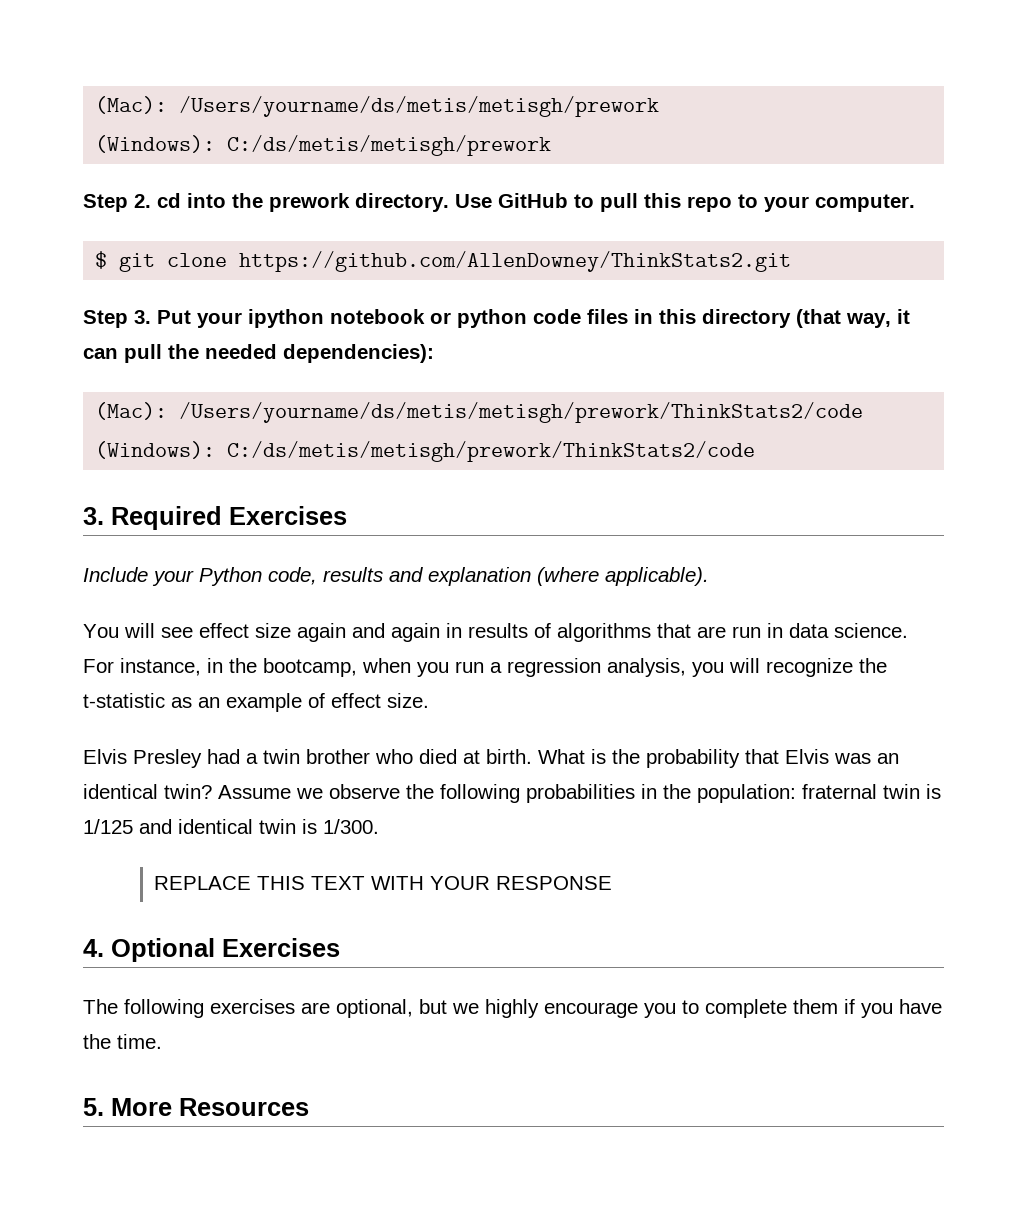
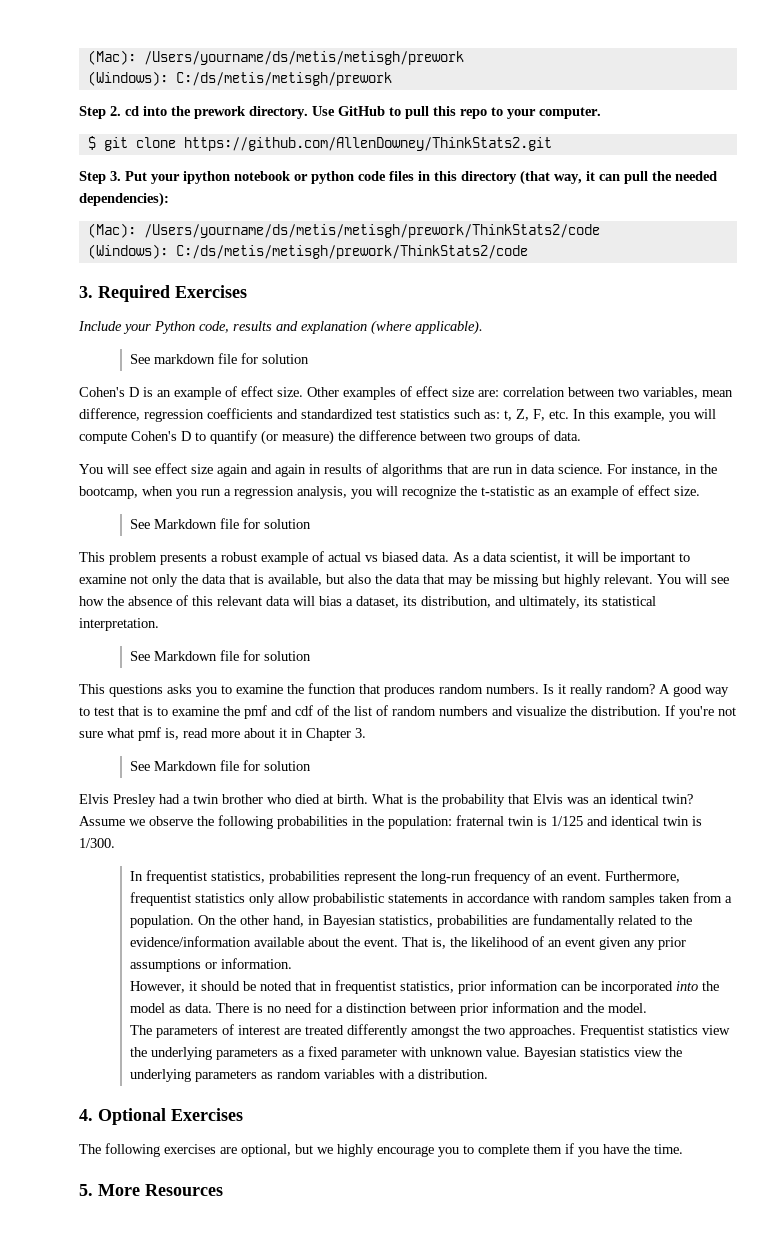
+ See markdown file for solution
+ Cohen's D is an example of effect size. Other examples of effect size are: correlation between two variables, mean difference, regression coefficients and standardized test statistics such as: t, Z, F, etc. In this example, you will compute Cohen's D to quantify (or measure) the difference between two groups of data.
  For instance, in the bootcamp, when you run a regression analysis, you will recognize the t-statistic as an example of effect size.
+ See Markdown file for solution
+ This problem presents a robust example of actual vs biased data. As a data scientist, it will be important to examine not only the data that is available, but also the data that may be missing but highly relevant. You will see how the absence of this relevant data will bias a dataset, its distribution, and ultimately, its statistical interpretation.
+ See Markdown file for solution
+ This questions asks you to examine the function that produces random numbers. Is it really random? A good way to test that is to examine the pmf and cdf of the list of random numbers and visualize the distribution. If you're not sure what pmf is, read more about it in Chapter 3.
+ See Markdown file for solution
- REPLACE THIS TEXT WITH YOUR RESPONSE
+ In frequentist statistics, probabilities represent the long-run frequency of an event. Furthermore, frequentist statistics only allow probabilistic statements in accordance with random samples taken from a population. On the other hand, in Bayesian statistics, probabilities are fundamentally related to the evidence/information available about the event. That is, the likelihood of an event given any prior assumptions or information.
+ However, it should be noted that in frequentist statistics, prior information can be incorporated into the model as data. There is no need for a distinction between prior information and the model.
+ The parameters of interest are treated differently amongst the two approaches. Frequentist statistics view the underlying parameters as a fixed parameter with unknown value. Bayesian statistics view the underlying parameters as random variables with a distribution.

